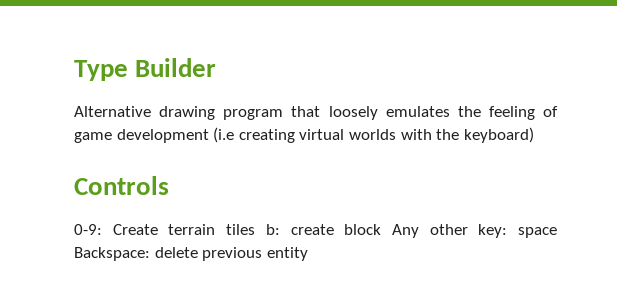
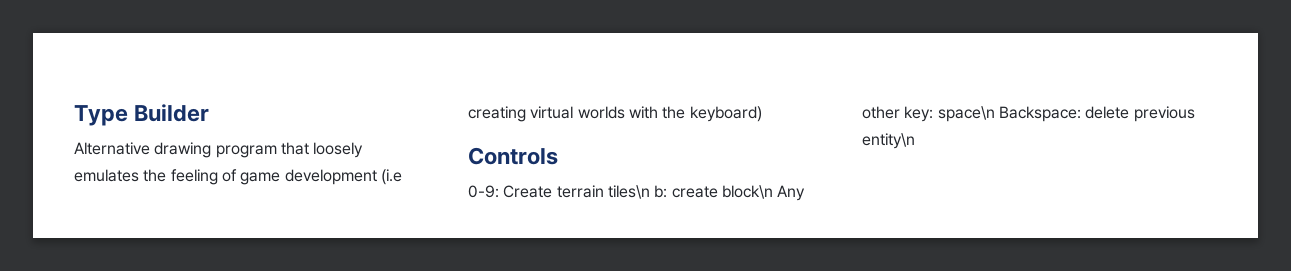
- 0-9: Create terrain tiles b: create block Any other key: space Backspace: delete previous entity
+ 0-9: Create terrain tiles\n b: create block\n Any other key: space\n Backspace: delete previous entity\n

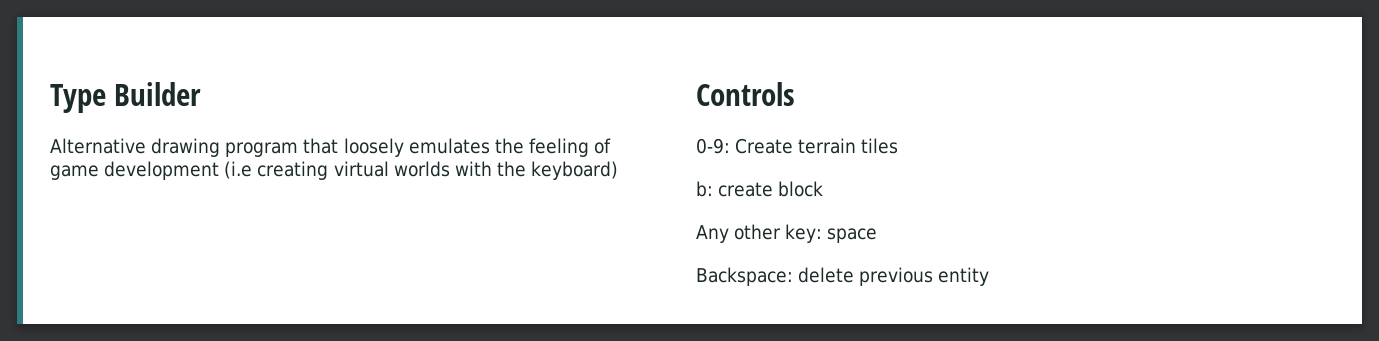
- 0-9: Create terrain tiles\n b: create block\n Any other key: space\n Backspace: delete previous entity\n
+ 0-9: Create terrain tiles
+ b: create block
+ Any other key: space
+ Backspace: delete previous entity

